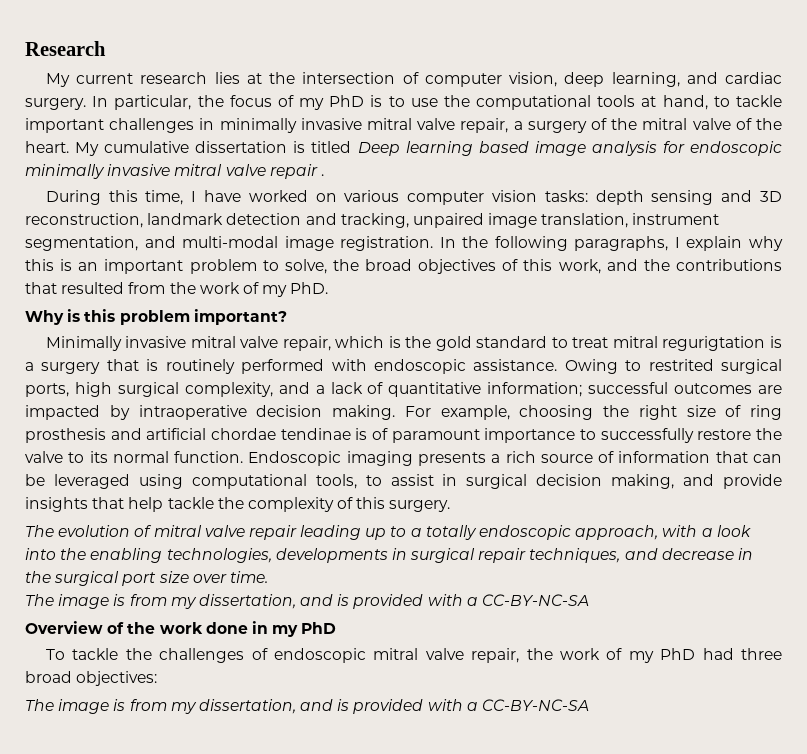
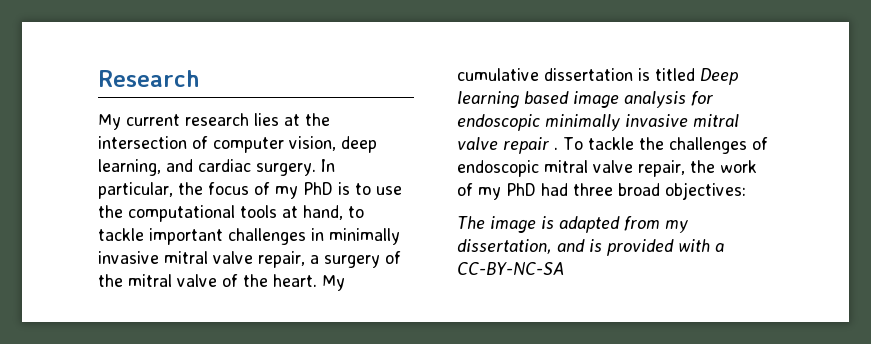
- My cumulative dissertation is titled Deep learning based image analysis for endoscopic minimally invasive mitral valve repair .
- During this time, I have worked on various computer vision tasks: depth sensing and 3D reconstruction, landmark detection and tracking, unpaired image translation, instrument segmentation, and multi-modal image registration. In the following paragraphs, I explain why this is an important problem to solve, the broad objectives of this work, and the contributions that resulted from the work of my PhD.
- Why is this problem important?
- Minimally invasive mitral valve repair, which is the gold standard to treat mitral regurigtation is a surgery that is routinely performed with endoscopic assistance. Owing to restrited surgical ports, high surgical complexity, and a lack of quantitative information; successful outcomes are impacted by intraoperative decision making. For example, choosing the right size of ring prosthesis and artificial chordae tendinae is of paramount importance to successfully restore the valve to its normal function. Endoscopic imaging presents a rich source of information that can be leveraged using computational tools, to assist in surgical decision making, and provide insights that help tackle the complexity of this surgery.
- The evolution of mitral valve repair leading up to a totally endoscopic approach, with a look into the enabling technologies, developments in surgical repair techniques, and decrease in the surgical port size over time.
- The image is from my dissertation, and is provided with a CC-BY-NC-SA
- Overview of the work done in my PhD
- To tackle the challenges of endoscopic mitral valve repair, the work of my PhD had three broad objectives:
- The image is from my dissertation, and is provided with a CC-BY-NC-SA
+ My cumulative dissertation is titled Deep learning based image analysis for endoscopic minimally invasive mitral valve repair . To tackle the challenges of endoscopic mitral valve repair, the work of my PhD had three broad objectives:
+ The image is adapted from my dissertation, and is provided with a CC-BY-NC-SA

